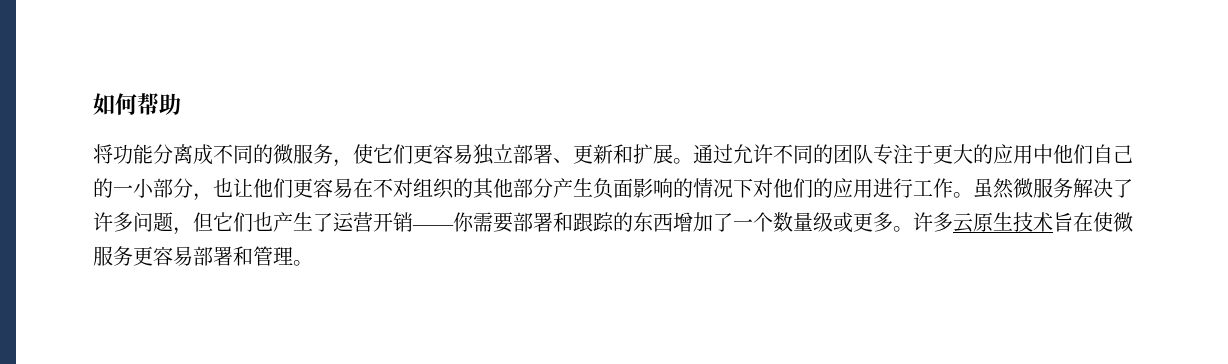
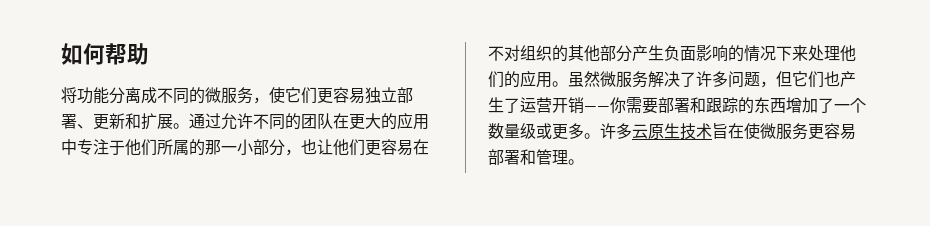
- 通过允许不同的团队专注于更大的应用中他们自己的一小部分，也让他们更容易在不对组织的其他部分产生负面影响的情况下对他们的应用进行工作。
+ 通过允许不同的团队在更大的应用中专注于他们所属的那一小部分，也让他们更容易在不对组织的其他部分产生负面影响的情况下来处理他们的应用。

